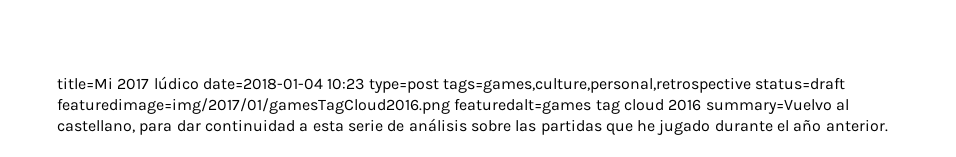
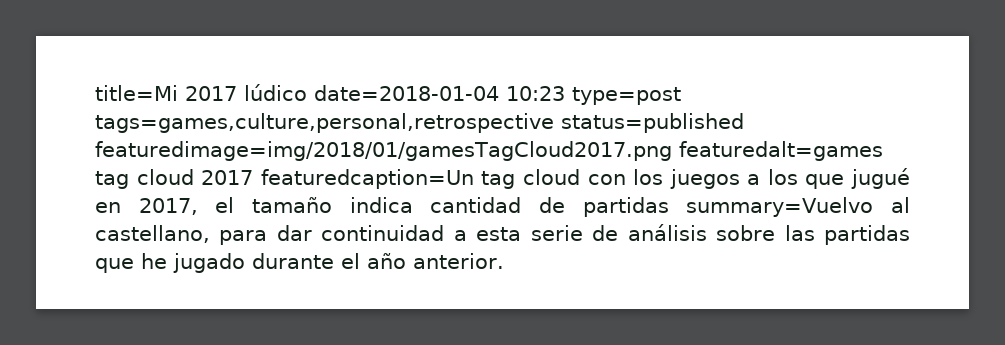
- title=Mi 2017 lúdico date=2018-01-04 10:23 type=post tags=games,culture,personal,retrospective status=draft featuredimage=img/2017/01/gamesTagCloud2016.png featuredalt=games tag cloud 2016 summary=Vuelvo al castellano, para dar continuidad a esta serie de análisis sobre las partidas que he jugado durante el año anterior.
+ title=Mi 2017 lúdico date=2018-01-04 10:23 type=post tags=games,culture,personal,retrospective status=published featuredimage=img/2018/01/gamesTagCloud2017.png featuredalt=games tag cloud 2017 featuredcaption=Un tag cloud con los juegos a los que jugué en 2017, el tamaño indica cantidad de partidas summary=Vuelvo al castellano, para dar continuidad a esta serie de análisis sobre las partidas que he jugado durante el año anterior.

